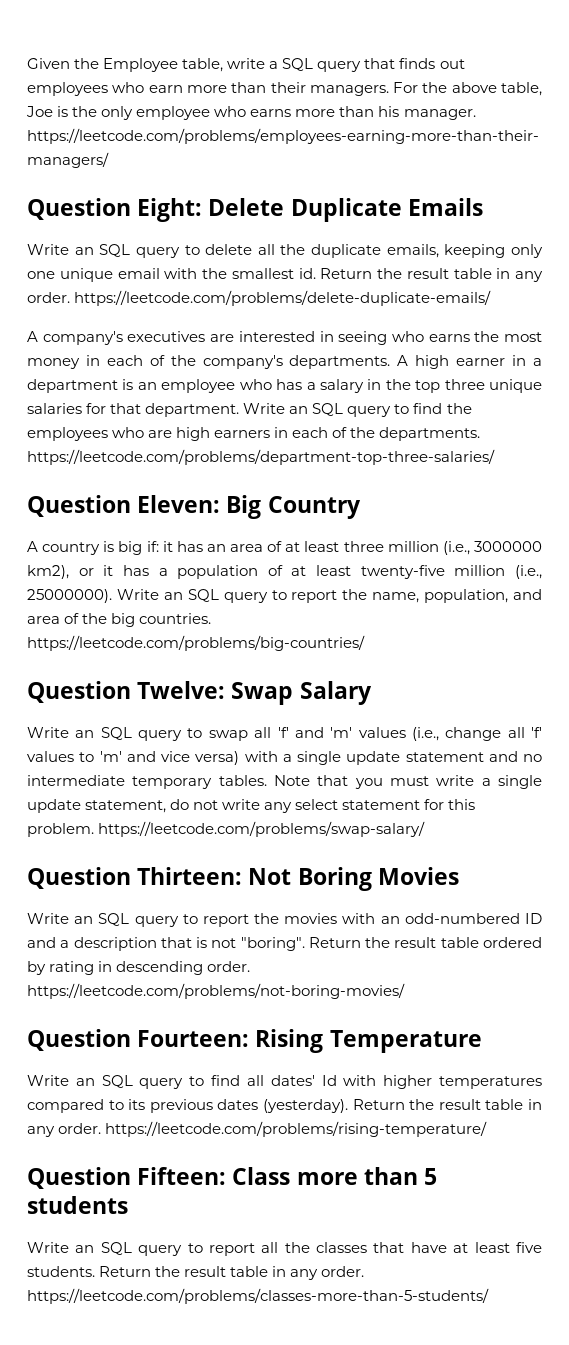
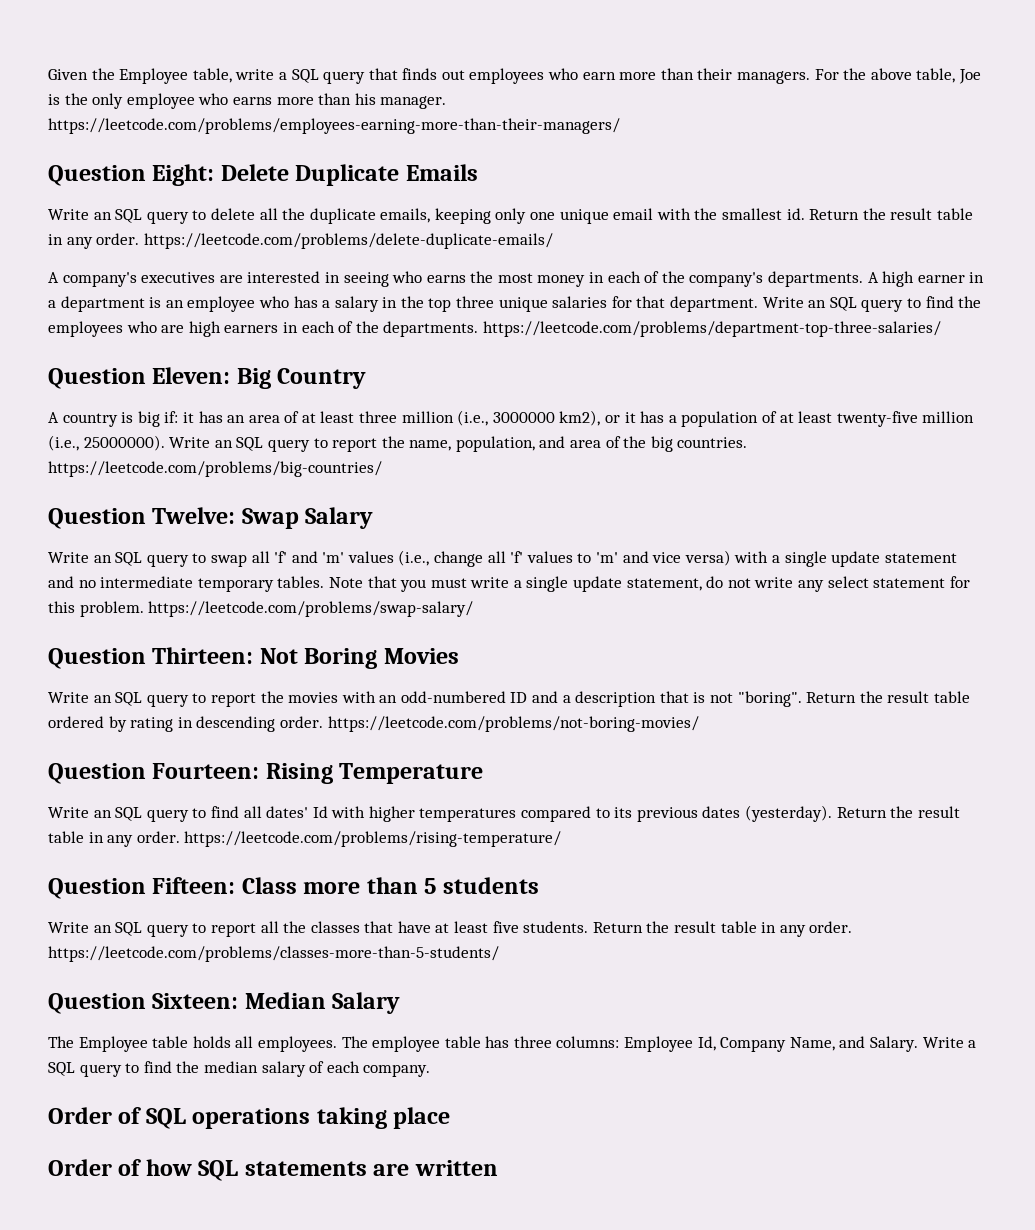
+ Question Sixteen: Median Salary
+ The Employee table holds all employees. The employee table has three columns: Employee Id, Company Name, and Salary. Write a SQL query to find the median salary of each company.
+ Order of SQL operations taking place
+ Order of how SQL statements are written

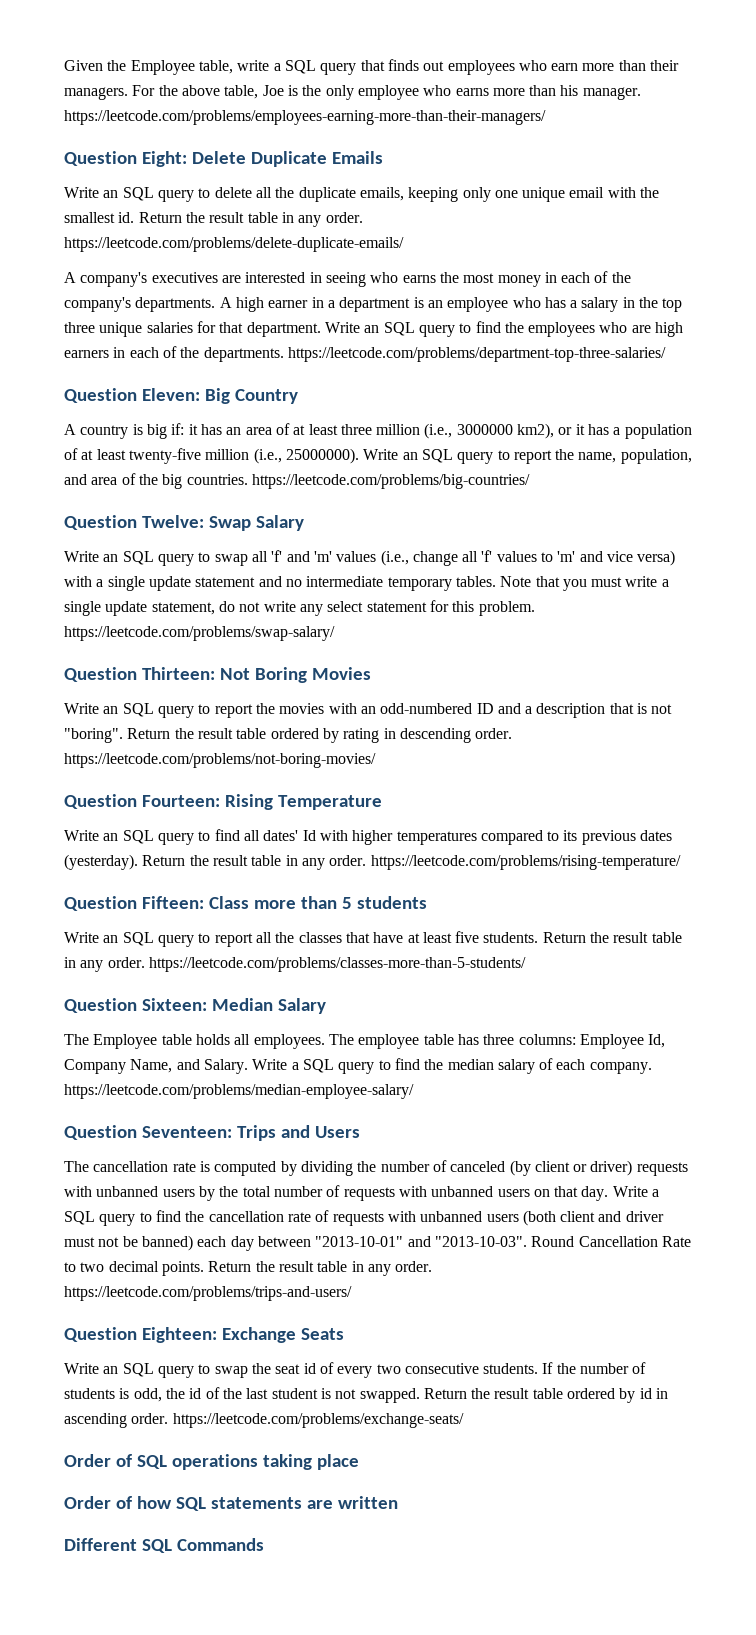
- Write a SQL query to find the median salary of each company.
+ Write a SQL query to find the median salary of each company. https://leetcode.com/problems/median-employee-salary/
+ Question Seventeen: Trips and Users
+ The cancellation rate is computed by dividing the number of canceled (by client or driver) requests with unbanned users by the total number of requests with unbanned users on that day. Write a SQL query to find the cancellation rate of requests with unbanned users (both client and driver must not be banned) each day between "2013-10-01" and "2013-10-03". Round Cancellation Rate to two decimal points. Return the result table in any order. https://leetcode.com/problems/trips-and-users/
+ Question Eighteen: Exchange Seats
+ Write an SQL query to swap the seat id of every two consecutive students. If the number of students is odd, the id of the last student is not swapped. Return the result table ordered by id in ascending order. https://leetcode.com/problems/exchange-seats/
+ Different SQL Commands

